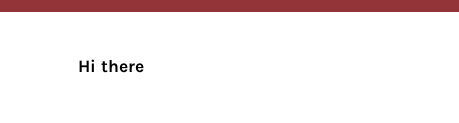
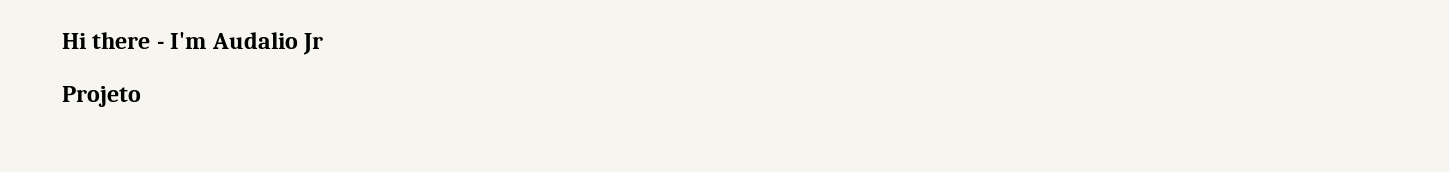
- Hi there
+ Hi there - I'm Audalio Jr
+ Projeto

